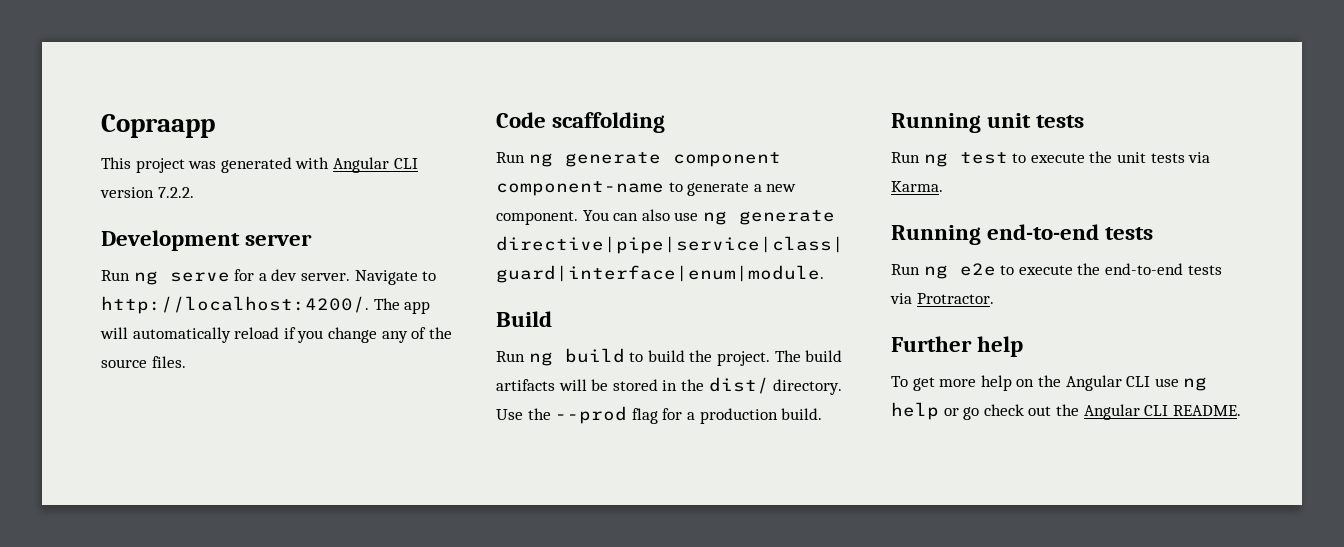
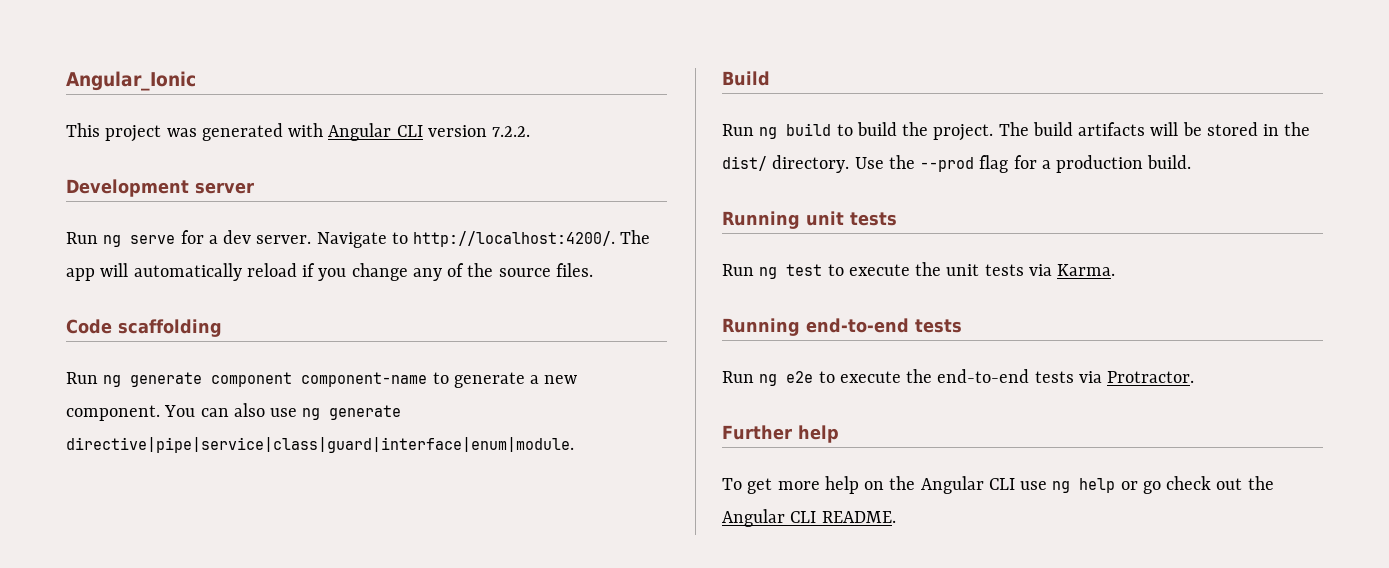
- Copraapp
+ Angular_Ionic

